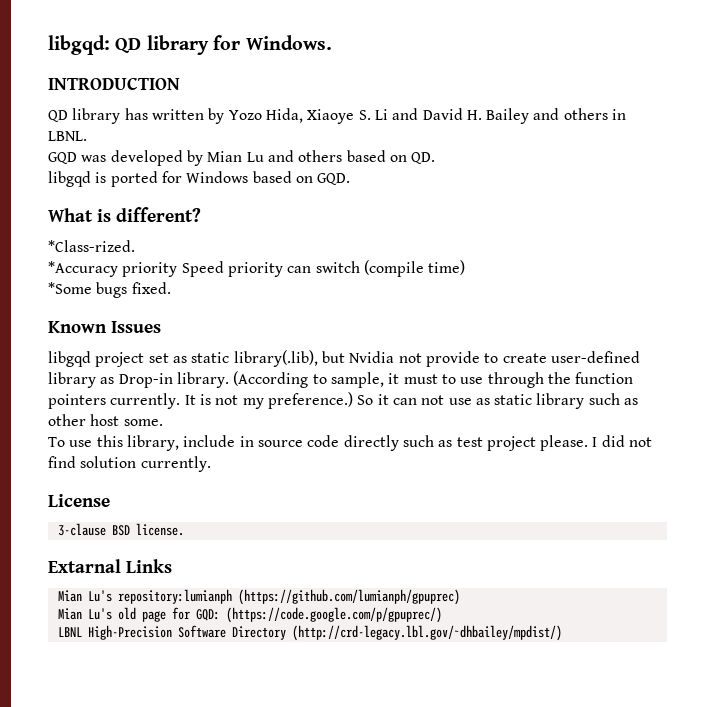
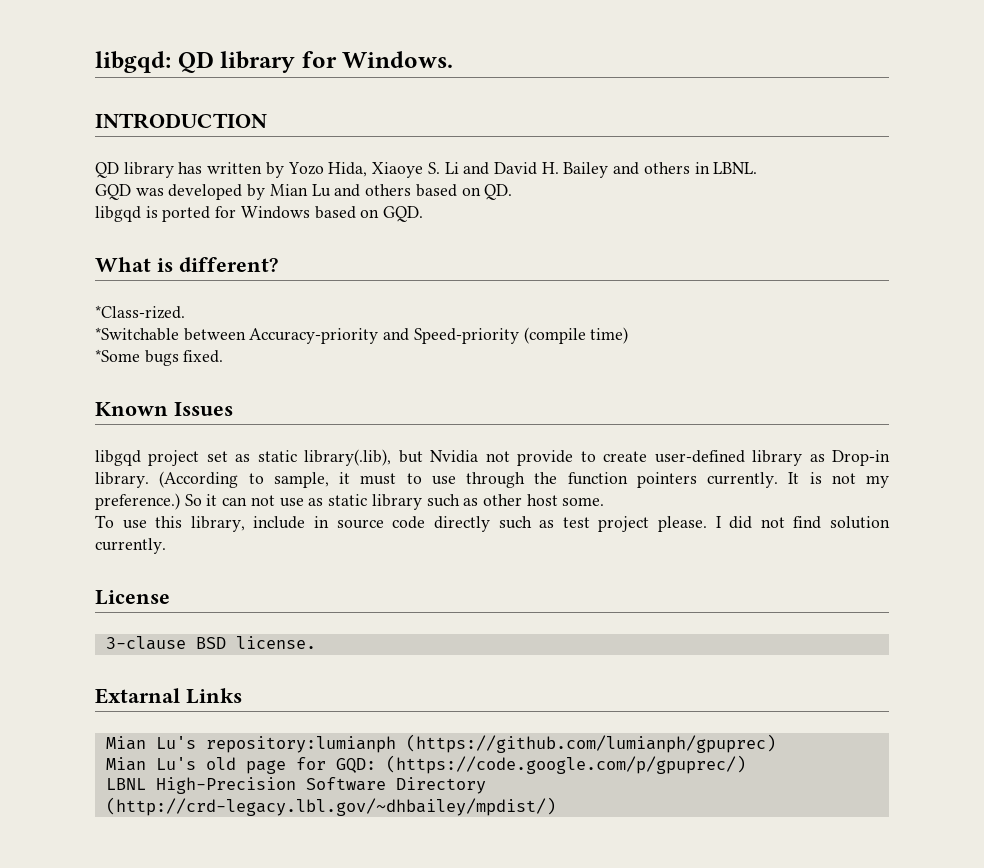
- *Accuracy priority Speed priority can switch (compile time)
+ *Switchable between Accuracy-priority and Speed-priority (compile time)

